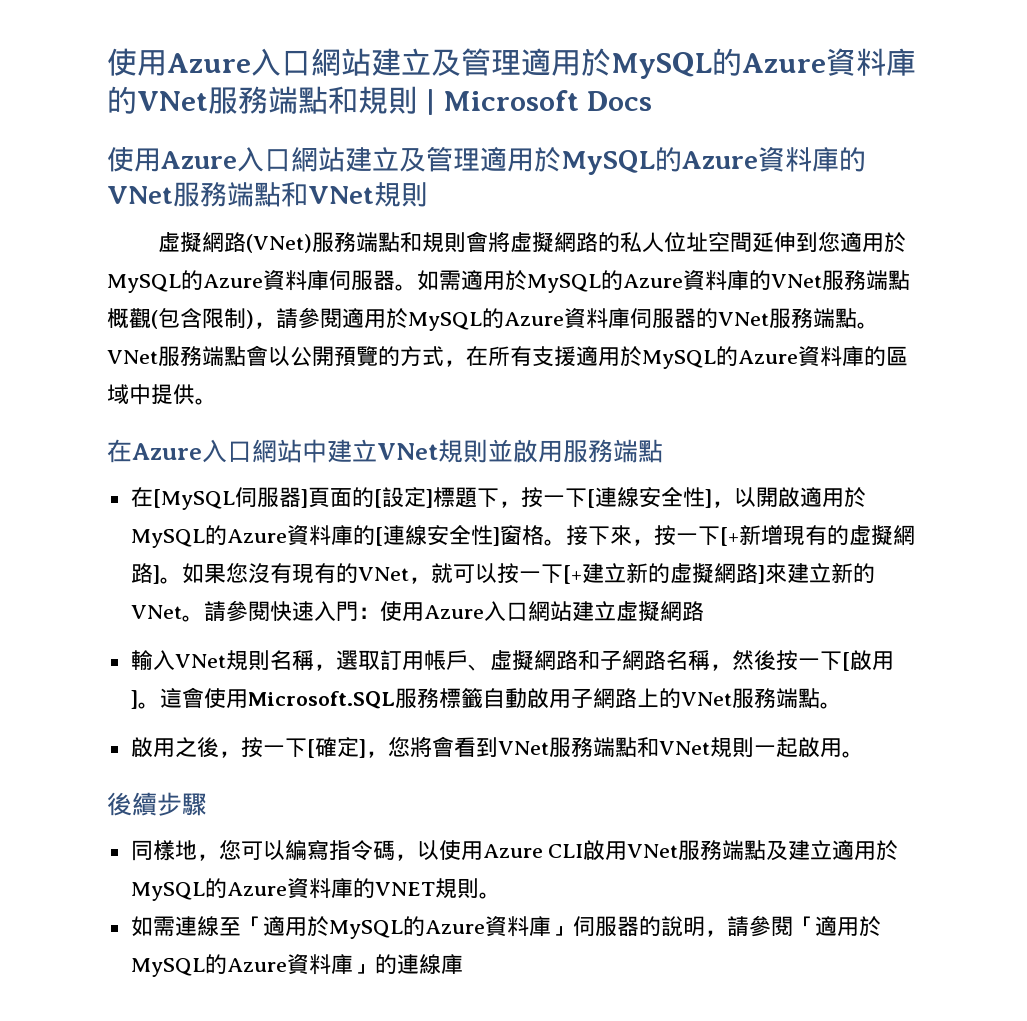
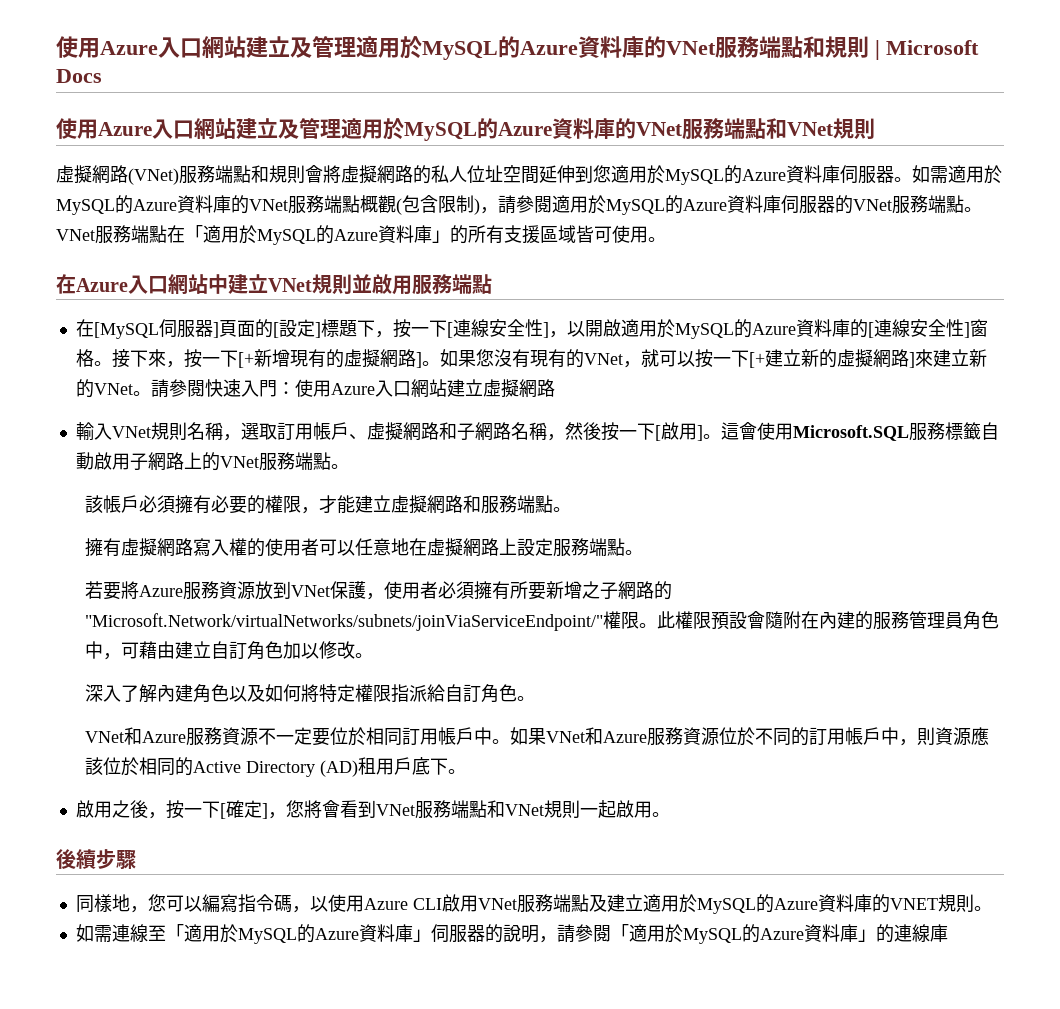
- VNet服務端點會以公開預覽的方式，在所有支援適用於MySQL的Azure資料庫的區域中提供。
+ VNet服務端點在「適用於MySQL的Azure資料庫」的所有支援區域皆可使用。
+ 該帳戶必須擁有必要的權限，才能建立虛擬網路和服務端點。
+ 擁有虛擬網路寫入權的使用者可以任意地在虛擬網路上設定服務端點。
+ 若要將Azure服務資源放到VNet保護，使用者必須擁有所要新增之子網路的"Microsoft.Network/virtualNetworks/subnets/joinViaServiceEndpoint/"權限。此權限預設會隨附在內建的服務管理員角色中，可藉由建立自訂角色加以修改。
+ 深入了解內建角色以及如何將特定權限指派給自訂角色。
+ VNet和Azure服務資源不一定要位於相同訂用帳戶中。如果VNet和Azure服務資源位於不同的訂用帳戶中，則資源應該位於相同的Active Directory (AD)租用戶底下。

